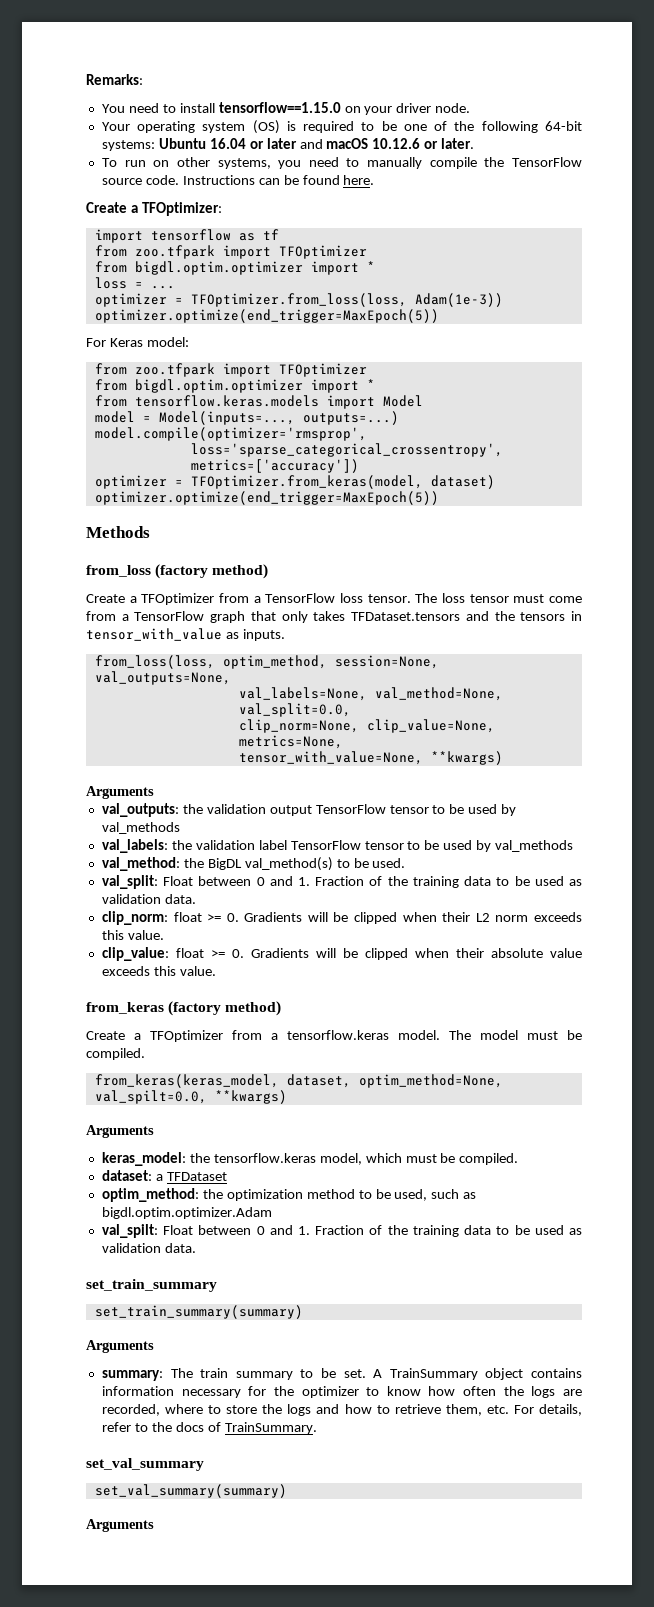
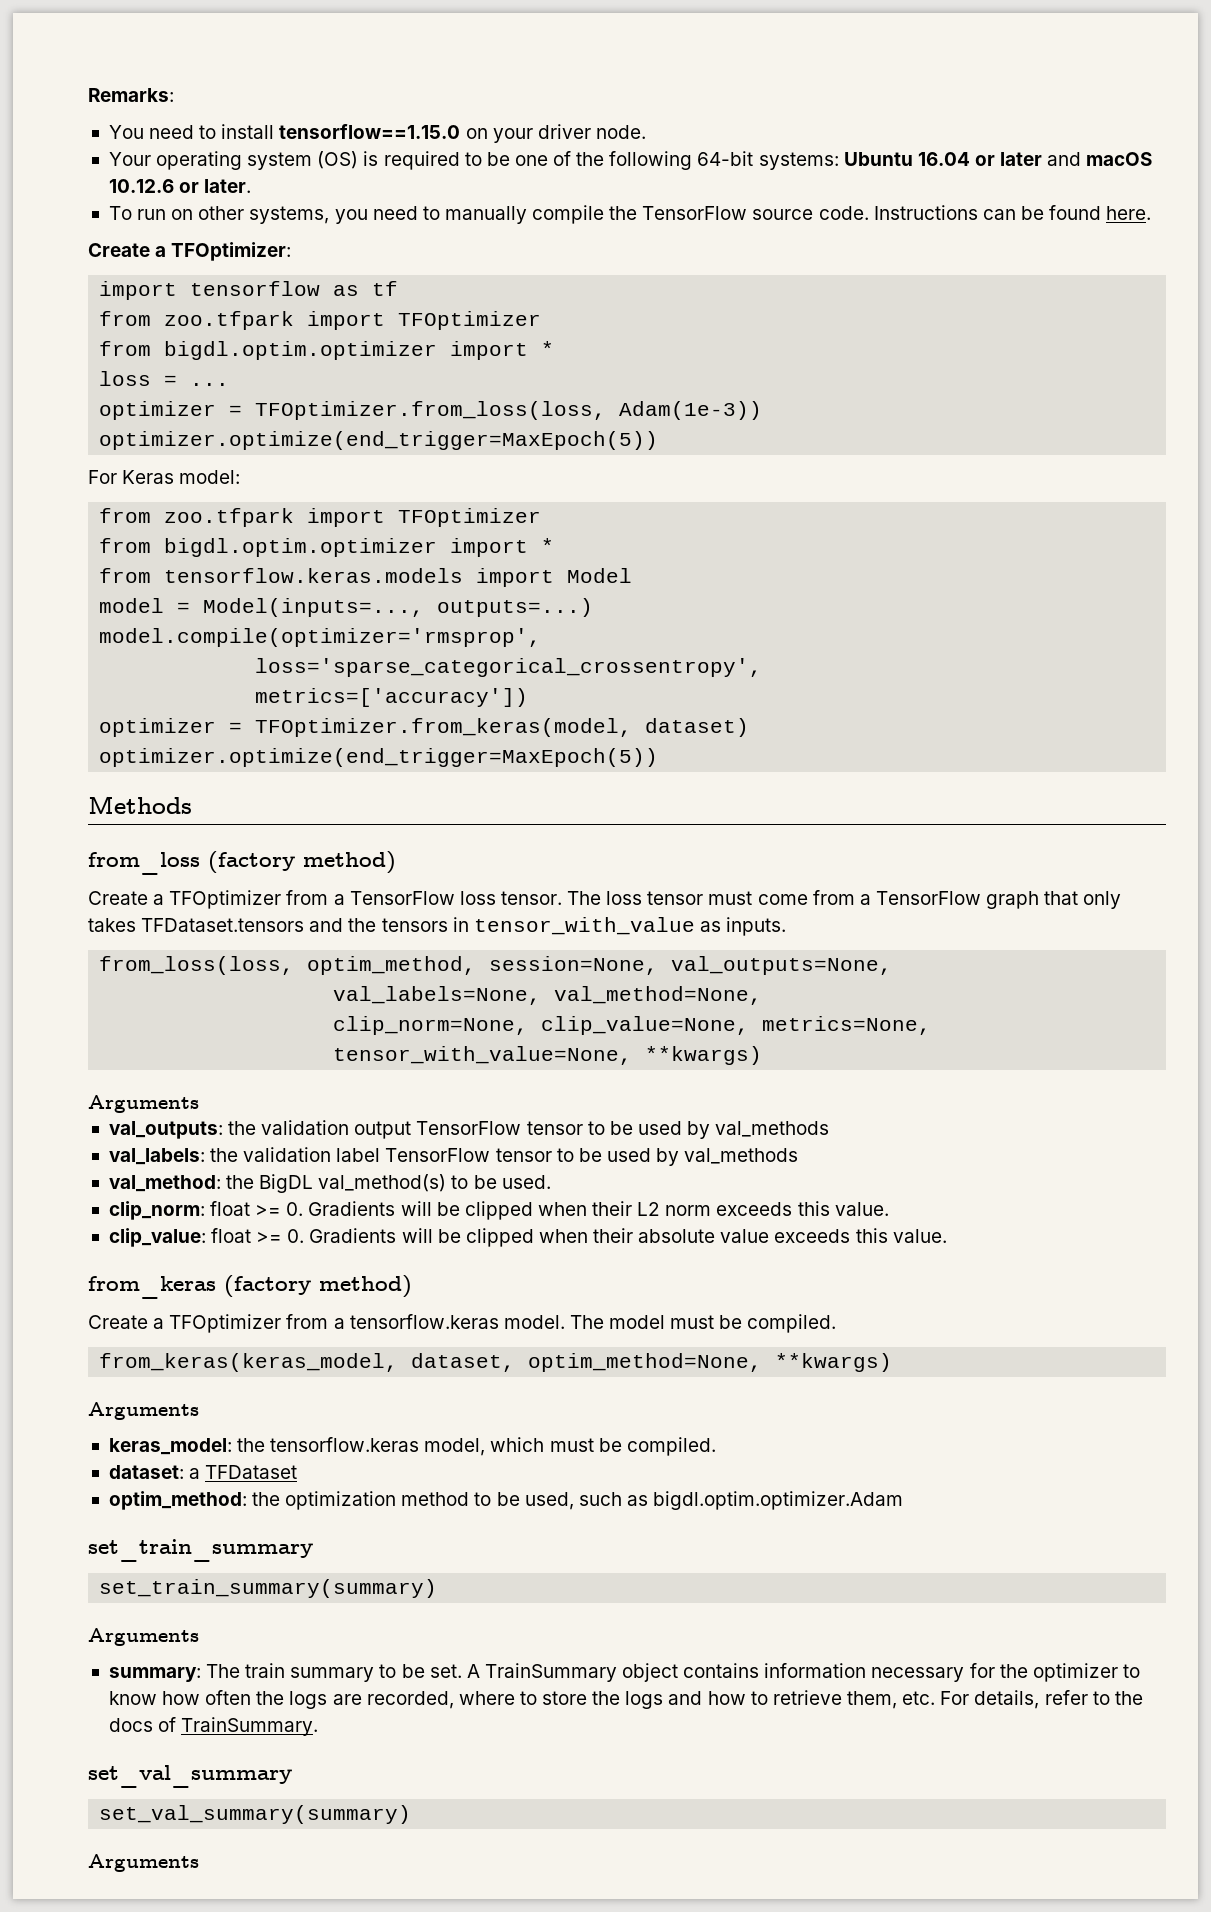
- val_labels=None, val_method=None, val_split=0.0,
+ val_labels=None, val_method=None,
- val_split: Float between 0 and 1. Fraction of the training data to be used as validation data.
- from_keras(keras_model, dataset, optim_method=None, val_spilt=0.0, **kwargs)
+ from_keras(keras_model, dataset, optim_method=None, **kwargs)
- val_spilt: Float between 0 and 1. Fraction of the training data to be used as validation data.

